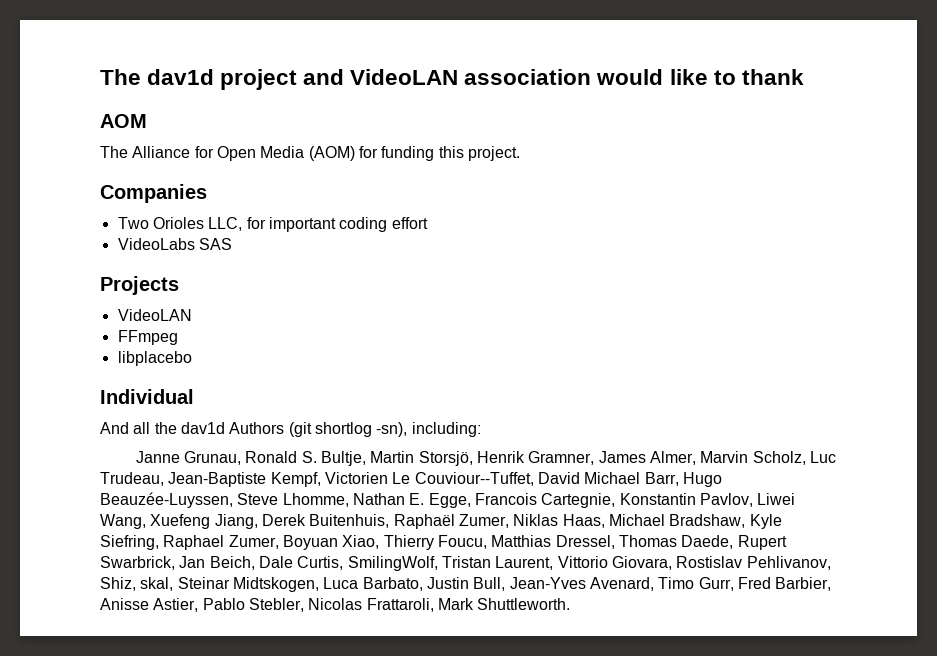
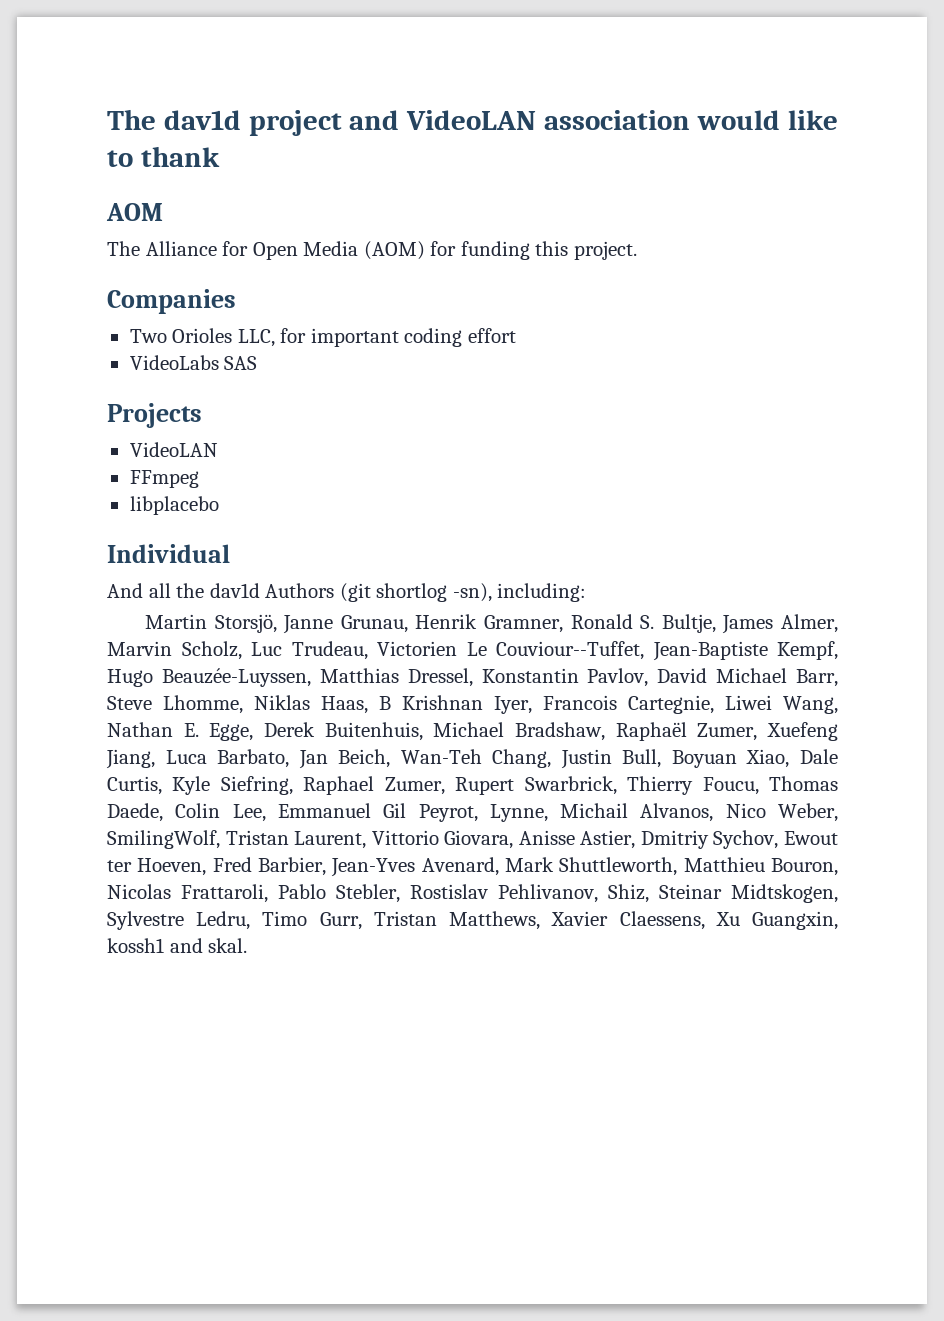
- Janne Grunau, Ronald S. Bultje, Martin Storsjö, Henrik Gramner, James Almer, Marvin Scholz, Luc Trudeau, Jean-Baptiste Kempf, Victorien Le Couviour--Tuffet, David Michael Barr, Hugo Beauzée-Luyssen, Steve Lhomme, Nathan E. Egge, Francois Cartegnie, Konstantin Pavlov, Liwei Wang, Xuefeng Jiang, Derek Buitenhuis, Raphaël Zumer, Niklas Haas, Michael Bradshaw, Kyle Siefring, Raphael Zumer, Boyuan Xiao, Thierry Foucu, Matthias Dressel, Thomas Daede, Rupert Swarbrick, Jan Beich, Dale Curtis, SmilingWolf, Tristan Laurent, Vittorio Giovara, Rostislav Pehlivanov, Shiz, skal, Steinar Midtskogen, Luca Barbato, Justin Bull, Jean-Yves Avenard, Timo Gurr, Fred Barbier, Anisse Astier, Pablo Stebler, Nicolas Frattaroli, Mark Shuttleworth.
+ Martin Storsjö, Janne Grunau, Henrik Gramner, Ronald S. Bultje, James Almer, Marvin Scholz, Luc Trudeau, Victorien Le Couviour--Tuffet, Jean-Baptiste Kempf, Hugo Beauzée-Luyssen, Matthias Dressel, Konstantin Pavlov, David Michael Barr, Steve Lhomme, Niklas Haas, B Krishnan Iyer, Francois Cartegnie, Liwei Wang, Nathan E. Egge, Derek Buitenhuis, Michael Bradshaw, Raphaël Zumer, Xuefeng Jiang, Luca Barbato, Jan Beich, Wan-Teh Chang, Justin Bull, Boyuan Xiao, Dale Curtis, Kyle Siefring, Raphael Zumer, Rupert Swarbrick, Thierry Foucu, Thomas Daede, Colin Lee, Emmanuel Gil Peyrot, Lynne, Michail Alvanos, Nico Weber, SmilingWolf, Tristan Laurent, Vittorio Giovara, Anisse Astier, Dmitriy Sychov, Ewout ter Hoeven, Fred Barbier, Jean-Yves Avenard, Mark Shuttleworth, Matthieu Bouron, Nicolas Frattaroli, Pablo Stebler, Rostislav Pehlivanov, Shiz, Steinar Midtskogen, Sylvestre Ledru, Timo Gurr, Tristan Matthews, Xavier Claessens, Xu Guangxin, kossh1 and skal.

